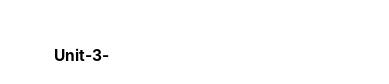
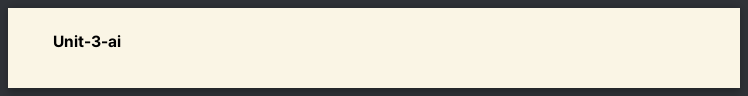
- Unit-3-
+ Unit-3-ai

